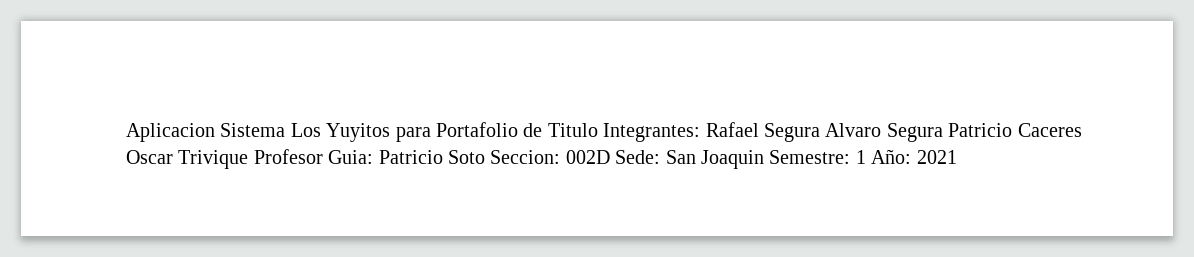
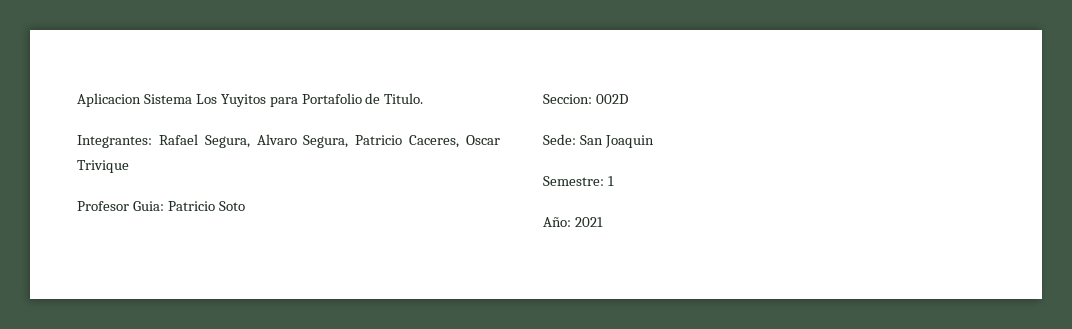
- Aplicacion Sistema Los Yuyitos para Portafolio de Titulo Integrantes: Rafael Segura Alvaro Segura Patricio Caceres Oscar Trivique Profesor Guia: Patricio Soto Seccion: 002D Sede: San Joaquin Semestre: 1 Año: 2021
+ Aplicacion Sistema Los Yuyitos para Portafolio de Titulo.
+ Integrantes: Rafael Segura, Alvaro Segura, Patricio Caceres, Oscar Trivique
+ Profesor Guia: Patricio Soto
+ Seccion: 002D
+ Sede: San Joaquin
+ Semestre: 1
+ Año: 2021

